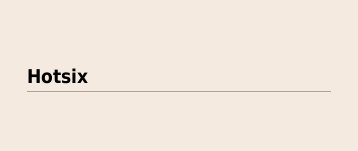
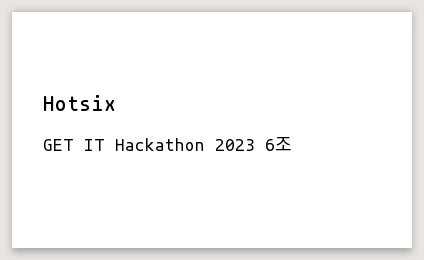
+ GET IT Hackathon 2023 6조

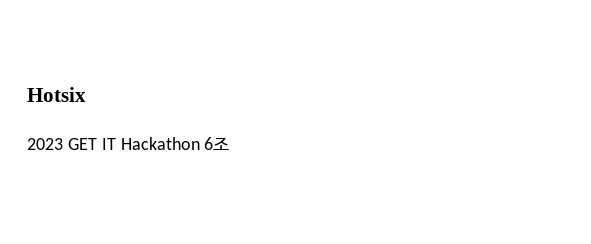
- GET IT Hackathon 2023 6조
+ 2023 GET IT Hackathon 6조

